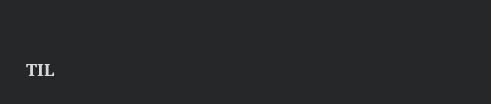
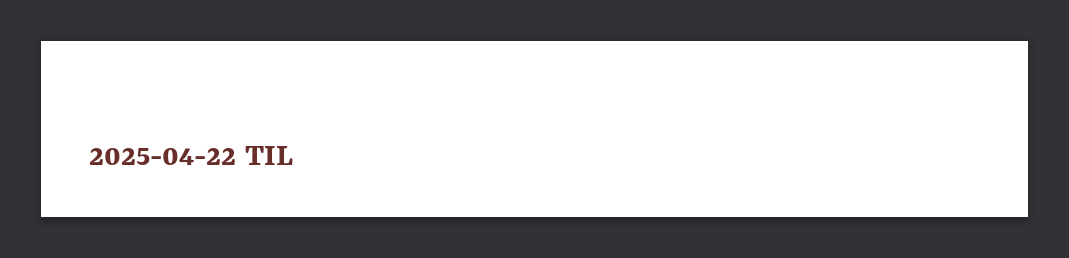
- TIL
+ 2025-04-22 TIL

